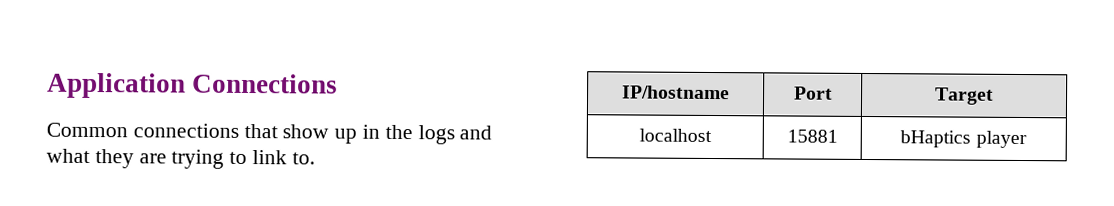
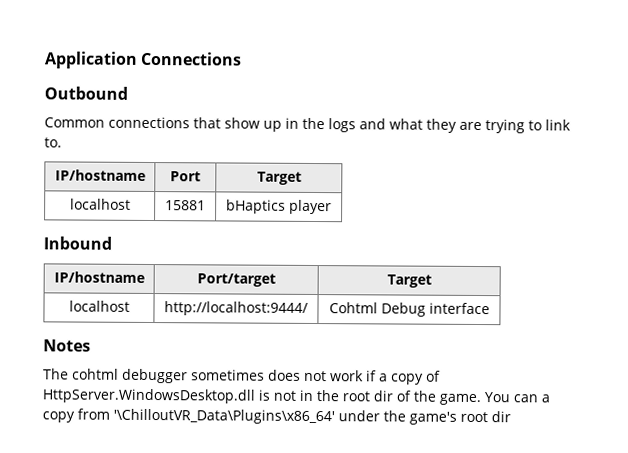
+ Outbound
+ Inbound
+ IP/hostname | Port/target | Target
+ localhost | http://localhost:9444/ | Cohtml Debug interface
+ Notes
+ The cohtml debugger sometimes does not work if a copy of HttpServer.WindowsDesktop.dll is not in the root dir of the game. You can a copy from '\ChilloutVR_Data\Plugins\x86_64' under the game's root dir

